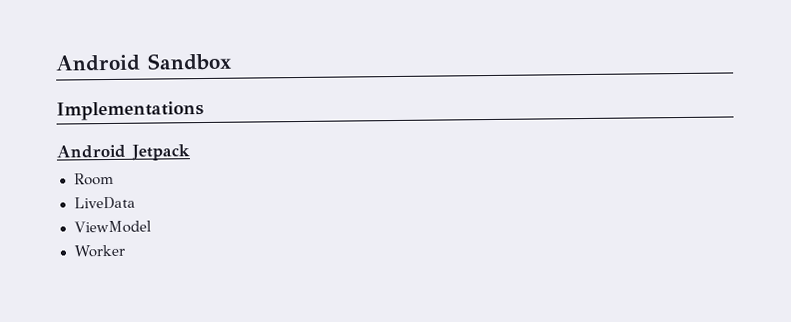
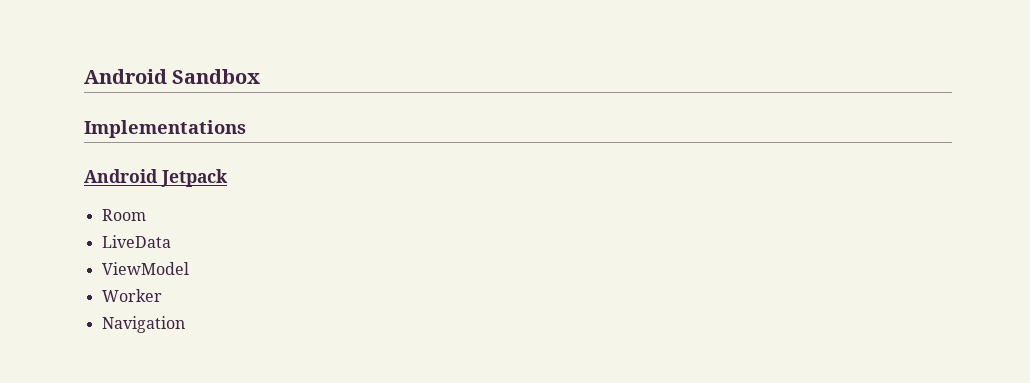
+ Navigation

